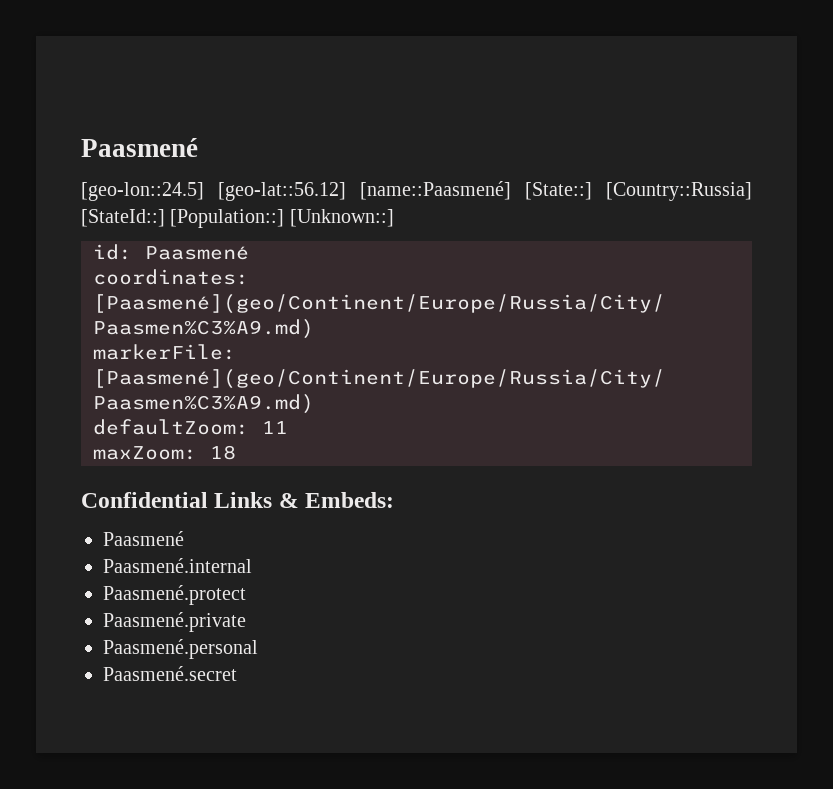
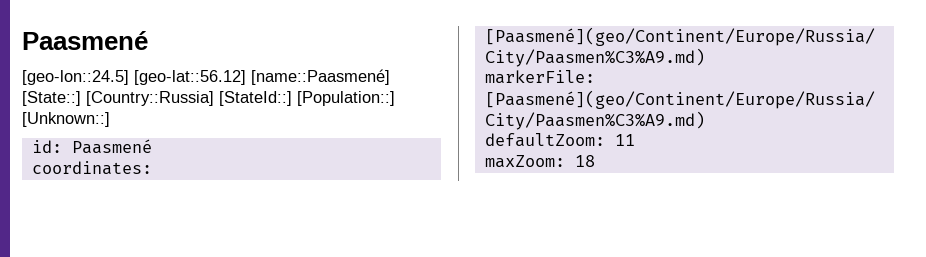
- Confidential Links & Embeds:
- Paasmené
- Paasmené.internal
- Paasmené.protect
- Paasmené.private
- Paasmené.personal
- Paasmené.secret

